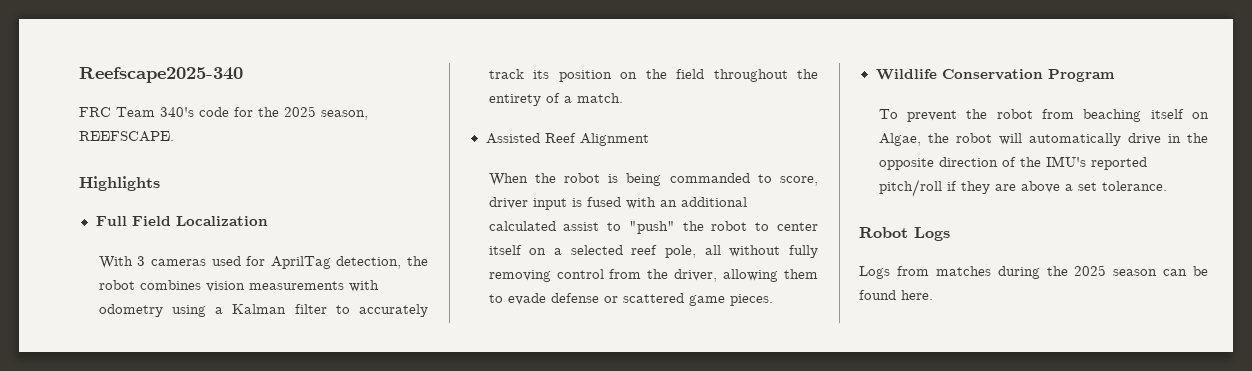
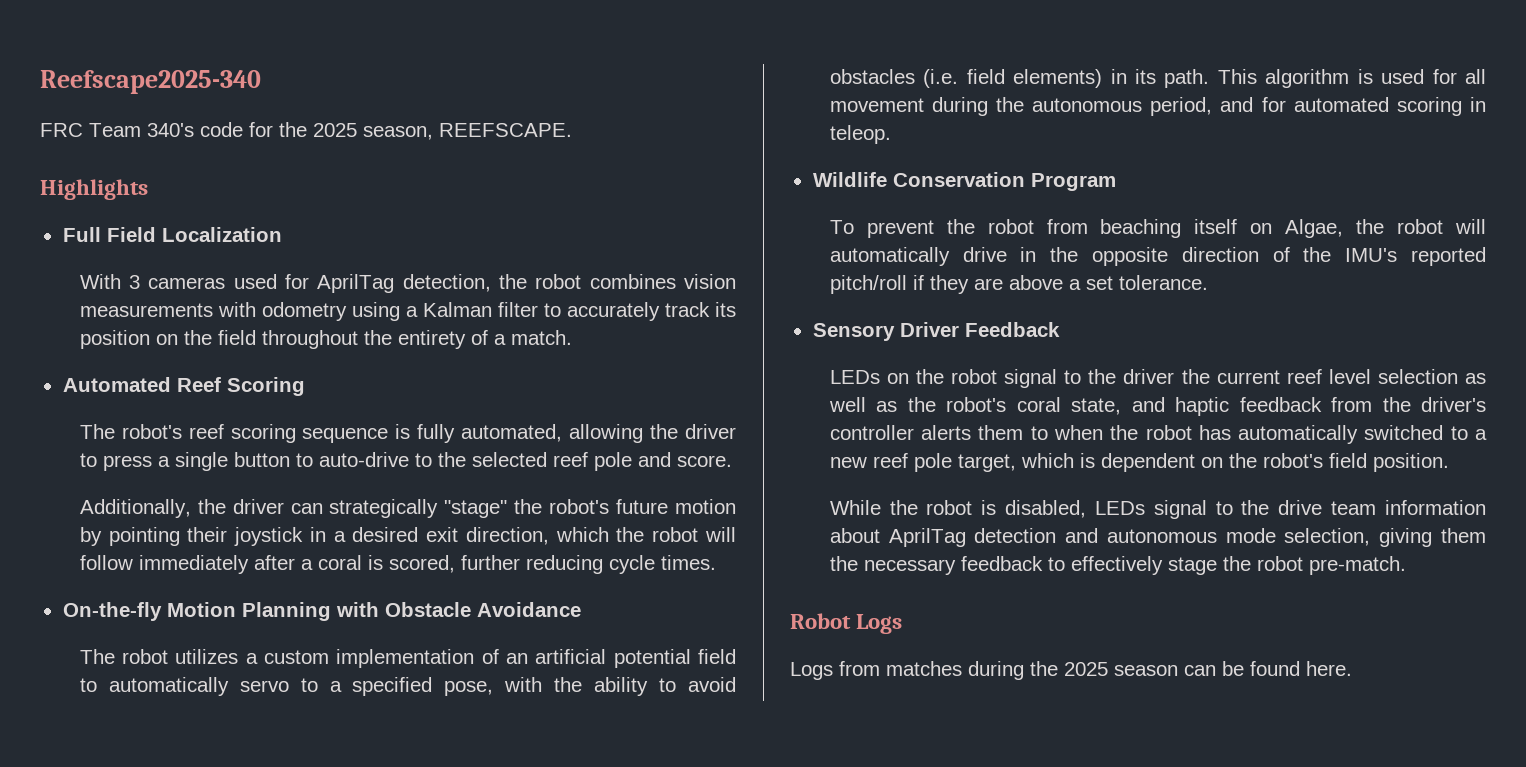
- Assisted Reef Alignment
- When the robot is being commanded to score, driver input is fused with an additional calculated assist to "push" the robot to center itself on a selected reef pole, all without fully removing control from the driver, allowing them to evade defense or scattered game pieces.
+ Automated Reef Scoring
+ The robot's reef scoring sequence is fully automated, allowing the driver to press a single button to auto-drive to the selected reef pole and score.
+ Additionally, the driver can strategically "stage" the robot's future motion by pointing their joystick in a desired exit direction, which the robot will follow immediately after a coral is scored, further reducing cycle times.
+ On-the-fly Motion Planning with Obstacle Avoidance
+ The robot utilizes a custom implementation of an artificial potential field to automatically servo to a specified pose, with the ability to avoid obstacles (i.e. field elements) in its path. This algorithm is used for all movement during the autonomous period, and for automated scoring in teleop.
+ Sensory Driver Feedback
+ LEDs on the robot signal to the driver the current reef level selection as well as the robot's coral state, and haptic feedback from the driver's controller alerts them to when the robot has automatically switched to a new reef pole target, which is dependent on the robot's field position.
+ While the robot is disabled, LEDs signal to the drive team information about AprilTag detection and autonomous mode selection, giving them the necessary feedback to effectively stage the robot pre-match.

